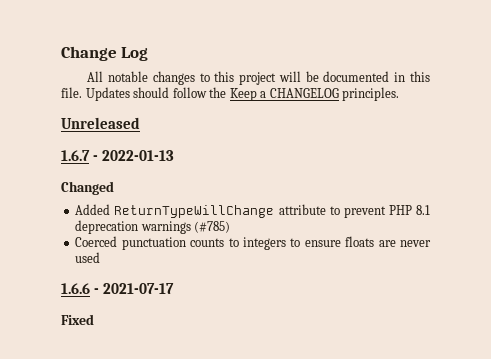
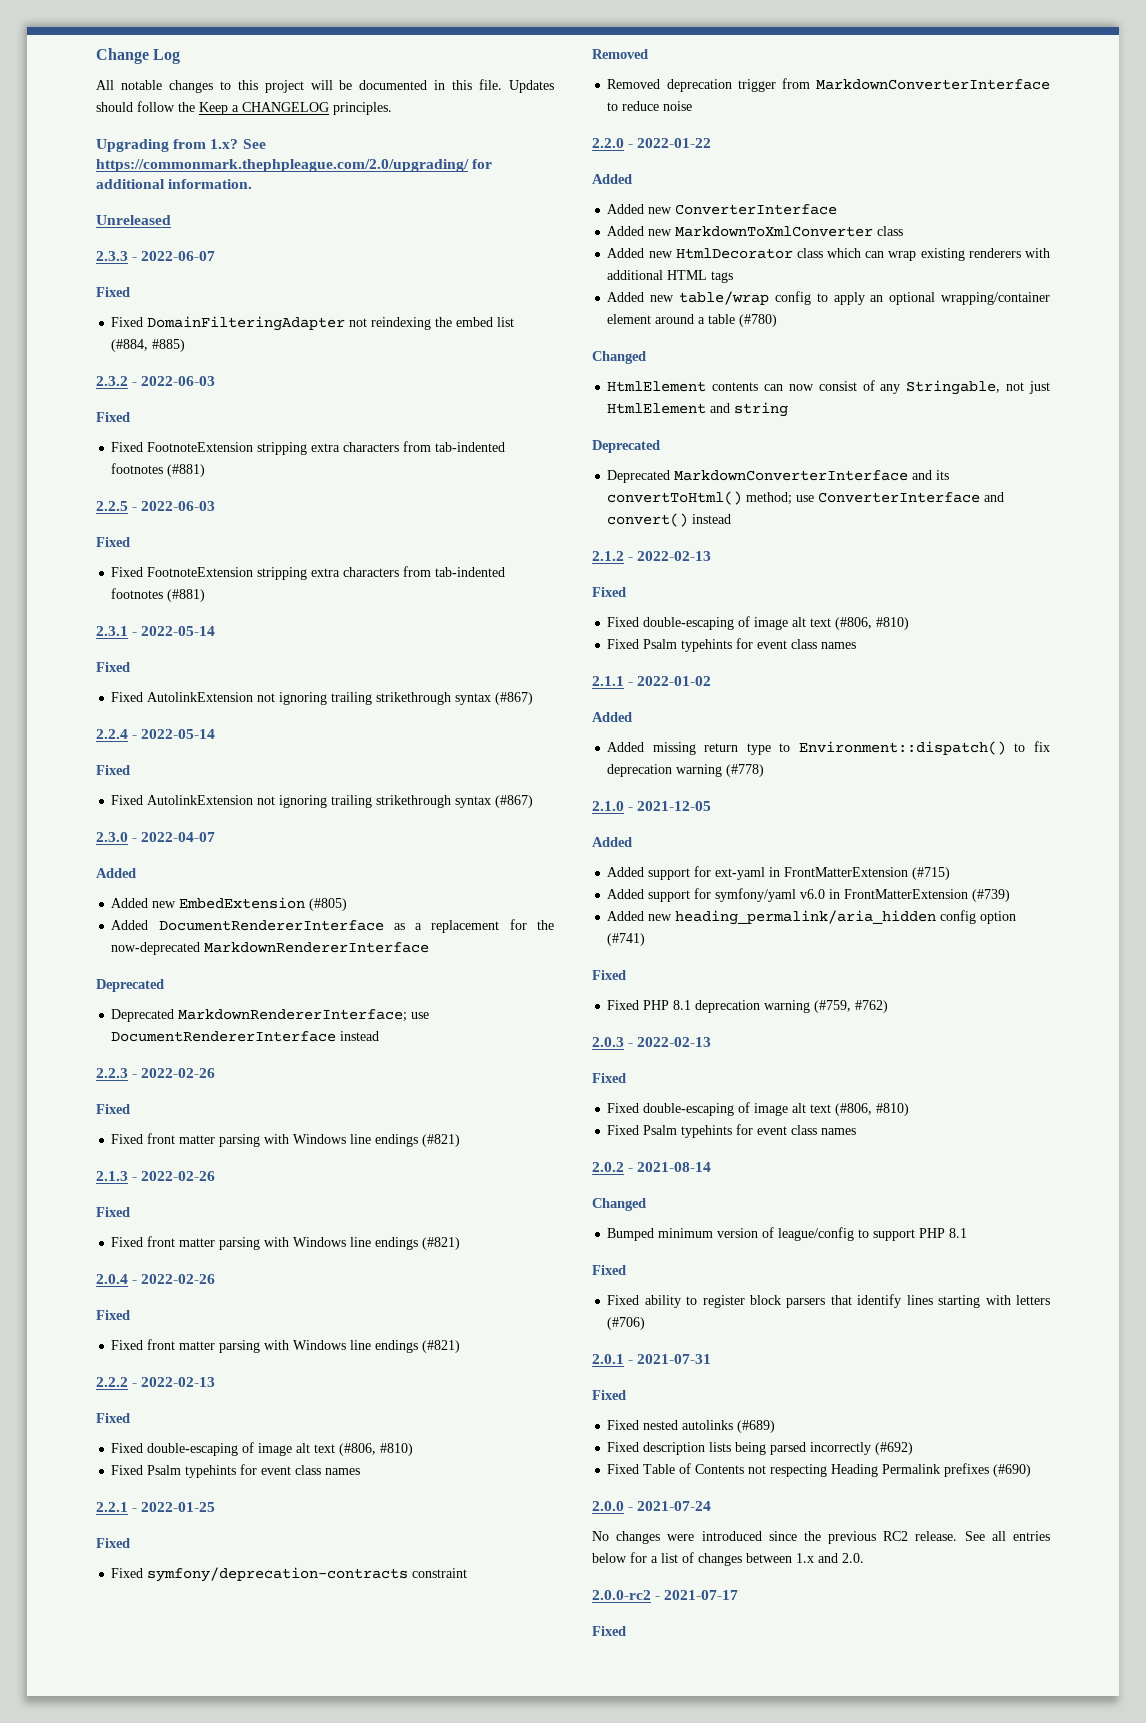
+ Upgrading from 1.x? See https://commonmark.thephpleague.com/2.0/upgrading/ for additional information.
  Unreleased
- 1.6.7 - 2022-01-13
+ 2.3.3 - 2022-06-07
+ Fixed
+ Fixed DomainFilteringAdapter not reindexing the embed list (#884, #885)
+ 2.3.2 - 2022-06-03
+ Fixed
+ Fixed FootnoteExtension stripping extra characters from tab-indented footnotes (#881)
+ 2.2.5 - 2022-06-03
+ Fixed
+ Fixed FootnoteExtension stripping extra characters from tab-indented footnotes (#881)
+ 2.3.1 - 2022-05-14
+ Fixed
+ Fixed AutolinkExtension not ignoring trailing strikethrough syntax (#867)
+ 2.2.4 - 2022-05-14
+ Fixed
+ Fixed AutolinkExtension not ignoring trailing strikethrough syntax (#867)
+ 2.3.0 - 2022-04-07
+ Added
+ Added new EmbedExtension (#805)
+ Added DocumentRendererInterface as a replacement for the now-deprecated MarkdownRendererInterface
+ Deprecated
+ Deprecated MarkdownRendererInterface; use DocumentRendererInterface instead
+ 2.2.3 - 2022-02-26
+ Fixed
+ Fixed front matter parsing with Windows line endings (#821)
+ 2.1.3 - 2022-02-26
+ Fixed
+ Fixed front matter parsing with Windows line endings (#821)
+ 2.0.4 - 2022-02-26
+ Fixed
+ Fixed front matter parsing with Windows line endings (#821)
+ 2.2.2 - 2022-02-13
+ Fixed
+ Fixed double-escaping of image alt text (#806, #810)
+ Fixed Psalm typehints for event class names
+ 2.2.1 - 2022-01-25
+ Fixed
+ Fixed symfony/deprecation-contracts constraint
+ Removed
+ Removed deprecation trigger from MarkdownConverterInterface to reduce noise
+ 2.2.0 - 2022-01-22
+ Added
+ Added new ConverterInterface
+ Added new MarkdownToXmlConverter class
+ Added new HtmlDecorator class which can wrap existing renderers with additional HTML tags
+ Added new table/wrap config to apply an optional wrapping/container element around a table (#780)
  Changed
- Added ReturnTypeWillChange attribute to prevent PHP 8.1 deprecation warnings (#785)
- Coerced punctuation counts to integers to ensure floats are never used
- 1.6.6 - 2021-07-17
+ HtmlElement contents can now consist of any Stringable, not just HtmlElement and string
+ Deprecated
+ Deprecated MarkdownConverterInterface and its convertToHtml() method; use ConverterInterface and convert() instead
+ 2.1.2 - 2022-02-13
+ Fixed
+ Fixed double-escaping of image alt text (#806, #810)
+ Fixed Psalm typehints for event class names
+ 2.1.1 - 2022-01-02
+ Added
+ Added missing return type to Environment::dispatch() to fix deprecation warning (#778)
+ 2.1.0 - 2021-12-05
+ Added
+ Added support for ext-yaml in FrontMatterExtension (#715)
+ Added support for symfony/yaml v6.0 in FrontMatterExtension (#739)
+ Added new heading_permalink/aria_hidden config option (#741)
+ Fixed
+ Fixed PHP 8.1 deprecation warning (#759, #762)
+ 2.0.3 - 2022-02-13
+ Fixed
+ Fixed double-escaping of image alt text (#806, #810)
+ Fixed Psalm typehints for event class names
+ 2.0.2 - 2021-08-14
+ Changed
+ Bumped minimum version of league/config to support PHP 8.1
+ Fixed
+ Fixed ability to register block parsers that identify lines starting with letters (#706)
+ 2.0.1 - 2021-07-31
+ Fixed
+ Fixed nested autolinks (#689)
+ Fixed description lists being parsed incorrectly (#692)
+ Fixed Table of Contents not respecting Heading Permalink prefixes (#690)
+ 2.0.0 - 2021-07-24
+ No changes were introduced since the previous RC2 release. See all entries below for a list of changes between 1.x and 2.0.
+ 2.0.0-rc2 - 2021-07-17

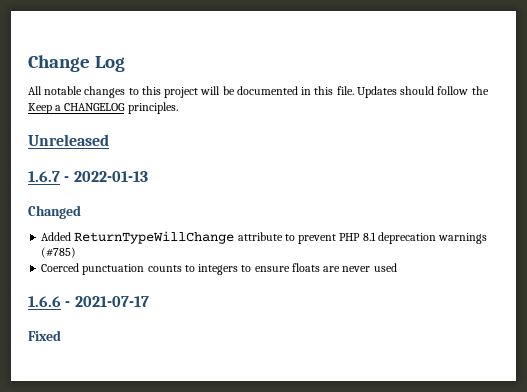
- Upgrading from 1.x? See https://commonmark.thephpleague.com/2.0/upgrading/ for additional information.
  Unreleased
- 2.3.3 - 2022-06-07
- Fixed
- Fixed DomainFilteringAdapter not reindexing the embed list (#884, #885)
- 2.3.2 - 2022-06-03
- Fixed
- Fixed FootnoteExtension stripping extra characters from tab-indented footnotes (#881)
- 2.2.5 - 2022-06-03
- Fixed
- Fixed FootnoteExtension stripping extra characters from tab-indented footnotes (#881)
- 2.3.1 - 2022-05-14
- Fixed
- Fixed AutolinkExtension not ignoring trailing strikethrough syntax (#867)
- 2.2.4 - 2022-05-14
- Fixed
- Fixed AutolinkExtension not ignoring trailing strikethrough syntax (#867)
- 2.3.0 - 2022-04-07
- Added
- Added new EmbedExtension (#805)
- Added DocumentRendererInterface as a replacement for the now-deprecated MarkdownRendererInterface
- Deprecated
- Deprecated MarkdownRendererInterface; use DocumentRendererInterface instead
- 2.2.3 - 2022-02-26
- Fixed
- Fixed front matter parsing with Windows line endings (#821)
- 2.1.3 - 2022-02-26
- Fixed
- Fixed front matter parsing with Windows line endings (#821)
- 2.0.4 - 2022-02-26
- Fixed
- Fixed front matter parsing with Windows line endings (#821)
- 2.2.2 - 2022-02-13
- Fixed
- Fixed double-escaping of image alt text (#806, #810)
- Fixed Psalm typehints for event class names
- 2.2.1 - 2022-01-25
- Fixed
- Fixed symfony/deprecation-contracts constraint
- Removed
- Removed deprecation trigger from MarkdownConverterInterface to reduce noise
- 2.2.0 - 2022-01-22
- Added
- Added new ConverterInterface
- Added new MarkdownToXmlConverter class
- Added new HtmlDecorator class which can wrap existing renderers with additional HTML tags
- Added new table/wrap config to apply an optional wrapping/container element around a table (#780)
+ 1.6.7 - 2022-01-13
  Changed
- HtmlElement contents can now consist of any Stringable, not just HtmlElement and string
- Deprecated
- Deprecated MarkdownConverterInterface and its convertToHtml() method; use ConverterInterface and convert() instead
- 2.1.2 - 2022-02-13
- Fixed
- Fixed double-escaping of image alt text (#806, #810)
- Fixed Psalm typehints for event class names
- 2.1.1 - 2022-01-02
- Added
- Added missing return type to Environment::dispatch() to fix deprecation warning (#778)
- 2.1.0 - 2021-12-05
- Added
- Added support for ext-yaml in FrontMatterExtension (#715)
- Added support for symfony/yaml v6.0 in FrontMatterExtension (#739)
- Added new heading_permalink/aria_hidden config option (#741)
- Fixed
- Fixed PHP 8.1 deprecation warning (#759, #762)
- 2.0.3 - 2022-02-13
- Fixed
- Fixed double-escaping of image alt text (#806, #810)
- Fixed Psalm typehints for event class names
- 2.0.2 - 2021-08-14
- Changed
- Bumped minimum version of league/config to support PHP 8.1
- Fixed
- Fixed ability to register block parsers that identify lines starting with letters (#706)
- 2.0.1 - 2021-07-31
- Fixed
- Fixed nested autolinks (#689)
- Fixed description lists being parsed incorrectly (#692)
- Fixed Table of Contents not respecting Heading Permalink prefixes (#690)
- 2.0.0 - 2021-07-24
- No changes were introduced since the previous RC2 release. See all entries below for a list of changes between 1.x and 2.0.
- 2.0.0-rc2 - 2021-07-17
+ Added ReturnTypeWillChange attribute to prevent PHP 8.1 deprecation warnings (#785)
+ Coerced punctuation counts to integers to ensure floats are never used
+ 1.6.6 - 2021-07-17

